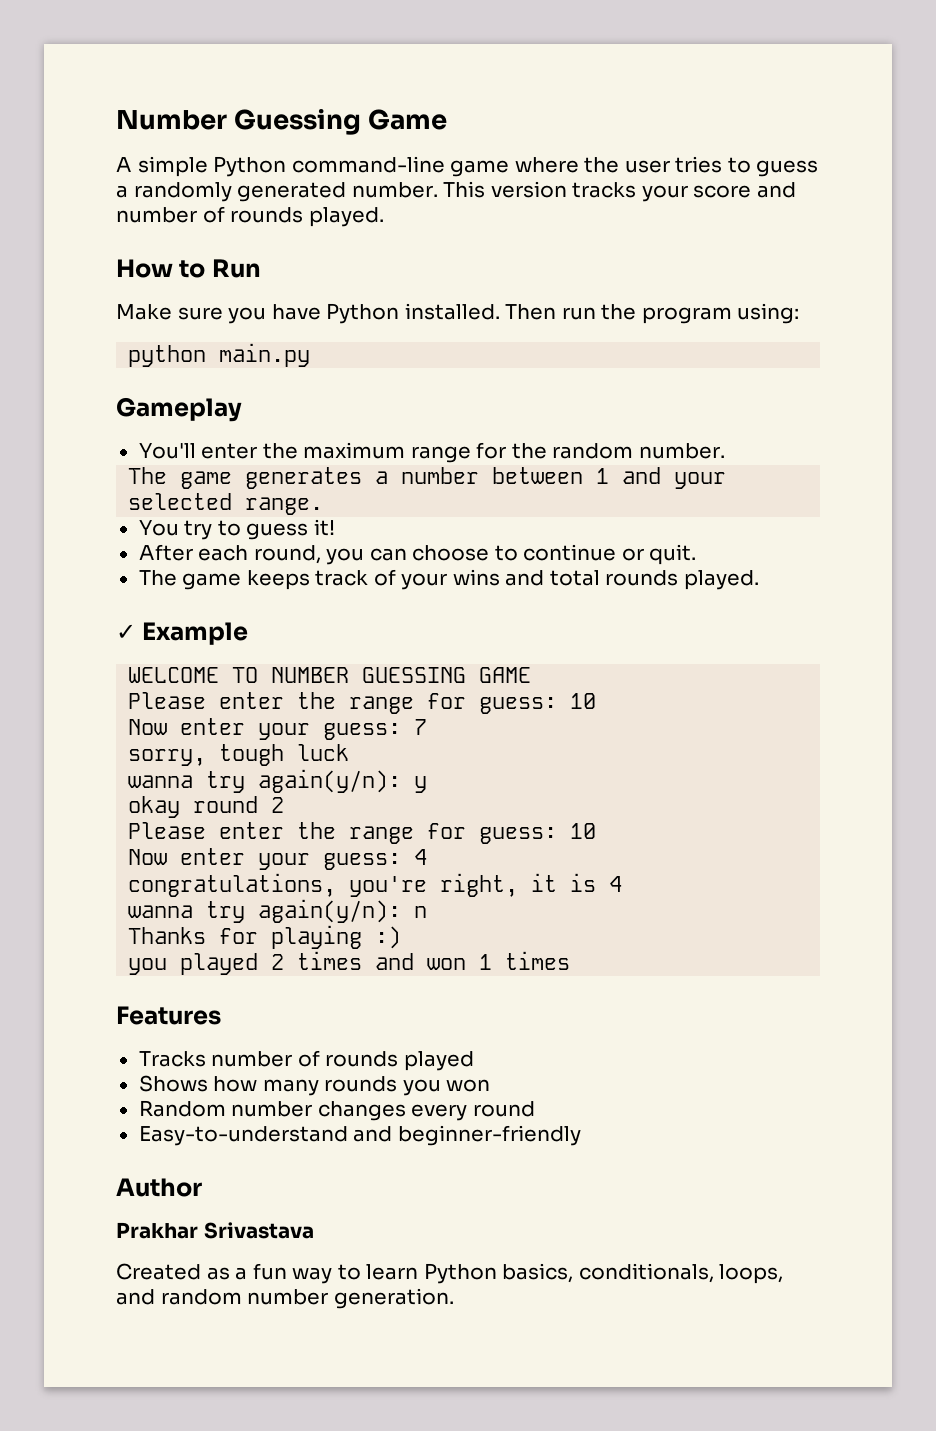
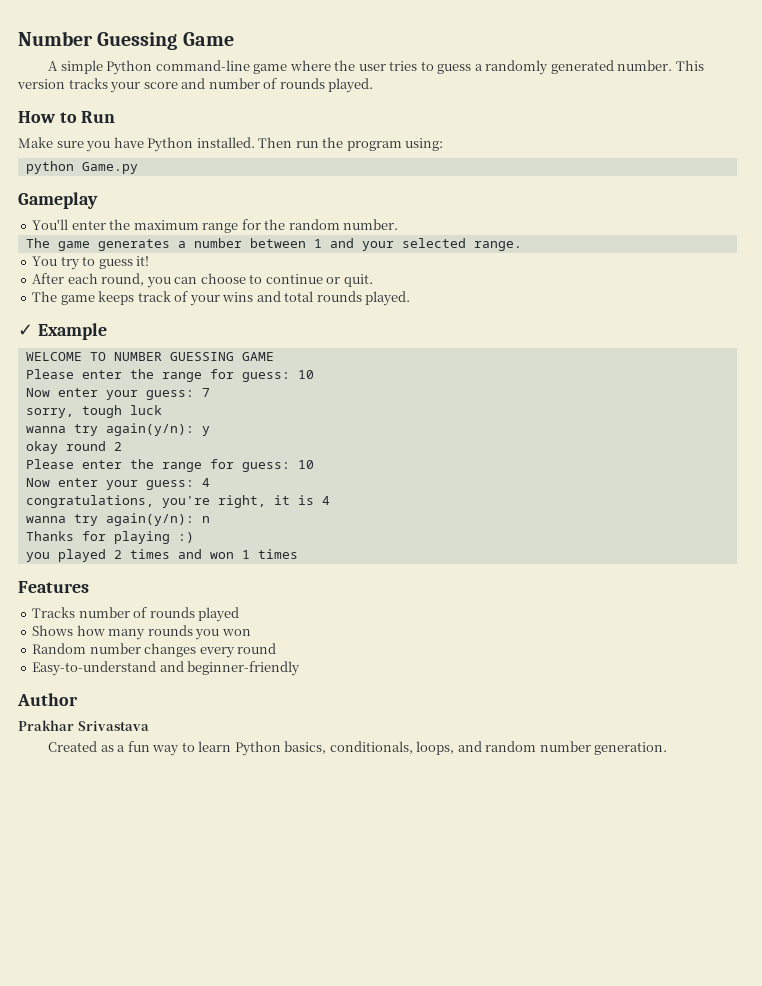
- python main.py
+ python Game.py

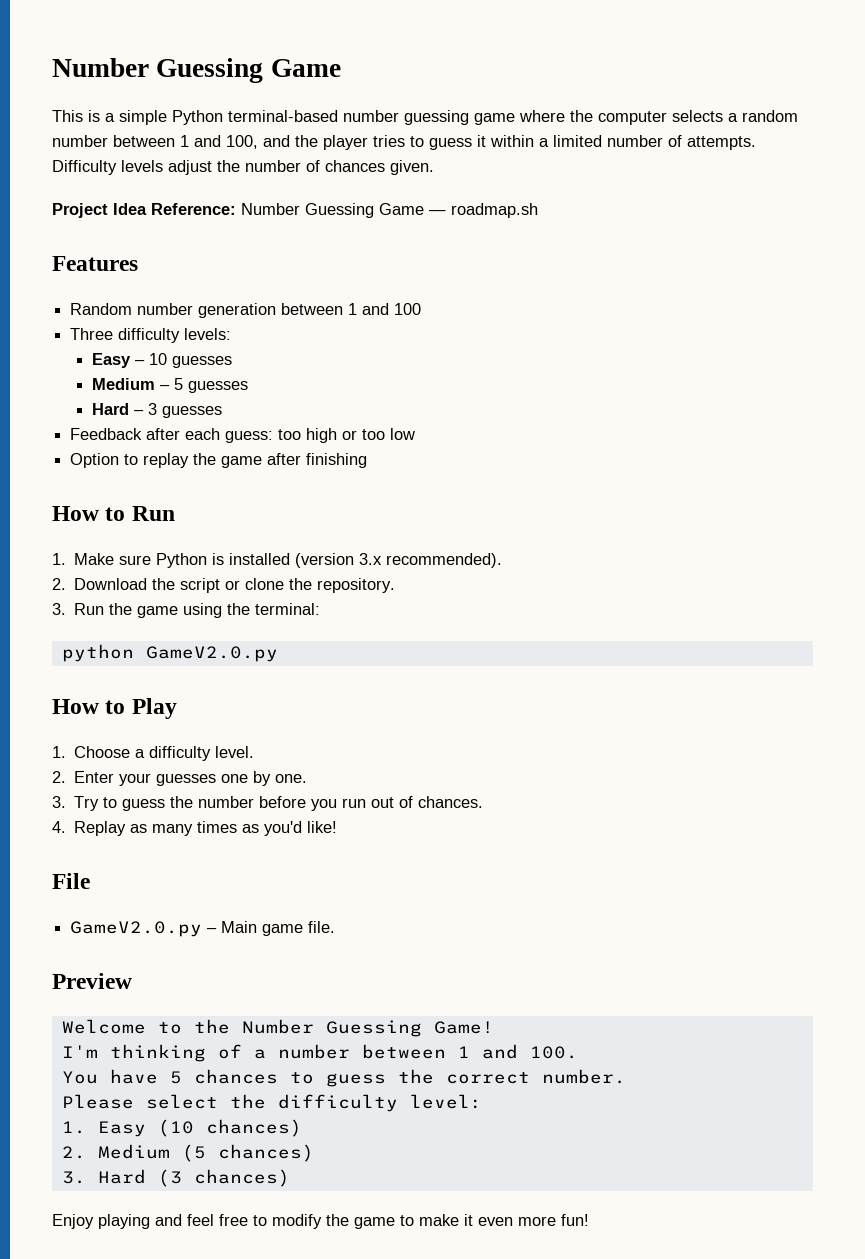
- A simple Python command-line game where the user tries to guess a randomly generated number. This version tracks your score and number of rounds played.
+ This is a simple Python terminal-based number guessing game where the computer selects a random number between 1 and 100, and the player tries to guess it within a limited number of attempts. Difficulty levels adjust the number of chances given.
+ Project Idea Reference: Number Guessing Game — roadmap.sh
+ Features
+ Random number generation between 1 and 100
+ Three difficulty levels:
+ Easy – 10 guesses
+ Medium – 5 guesses
+ Hard – 3 guesses
+ Feedback after each guess: too high or too low
+ Option to replay the game after finishing
- Make sure you have Python installed. Then run the program using:
- python Game.py
- Gameplay
- You'll enter the maximum range for the random number.
- The game generates a number between 1 and your selected range.
- You try to guess it!
- After each round, you can choose to continue or quit.
- The game keeps track of your wins and total rounds played.
- ✓ Example
- WELCOME TO NUMBER GUESSING GAME
- Please enter the range for guess: 10
- Now enter your guess: 7
- sorry, tough luck
- wanna try again(y/n): y
- okay round 2
- Please enter the range for guess: 10
- Now enter your guess: 4
- congratulations, you're right, it is 4
- wanna try again(y/n): n
- Thanks for playing :)
- you played 2 times and won 1 times
- Features
- Tracks number of rounds played
- Shows how many rounds you won
- Random number changes every round
- Easy-to-understand and beginner-friendly
- Author
- Prakhar Srivastava
- Created as a fun way to learn Python basics, conditionals, loops, and random number generation.
+ 1. Make sure Python is installed (version 3.x recommended).
+ 2. Download the script or clone the repository.
+ 3. Run the game using the terminal:
+ python GameV2.0.py
+ How to Play
+ 1. Choose a difficulty level.
+ 2. Enter your guesses one by one.
+ 3. Try to guess the number before you run out of chances.
+ 4. Replay as many times as you'd like!
+ File
+ GameV2.0.py – Main game file.
+ Preview
+ Welcome to the Number Guessing Game!
+ I'm thinking of a number between 1 and 100.
+ You have 5 chances to guess the correct number.
+ Please select the difficulty level:
+ 1. Easy (10 chances)
+ 2. Medium (5 chances)
+ 3. Hard (3 chances)
+ Enjoy playing and feel free to modify the game to make it even more fun!

